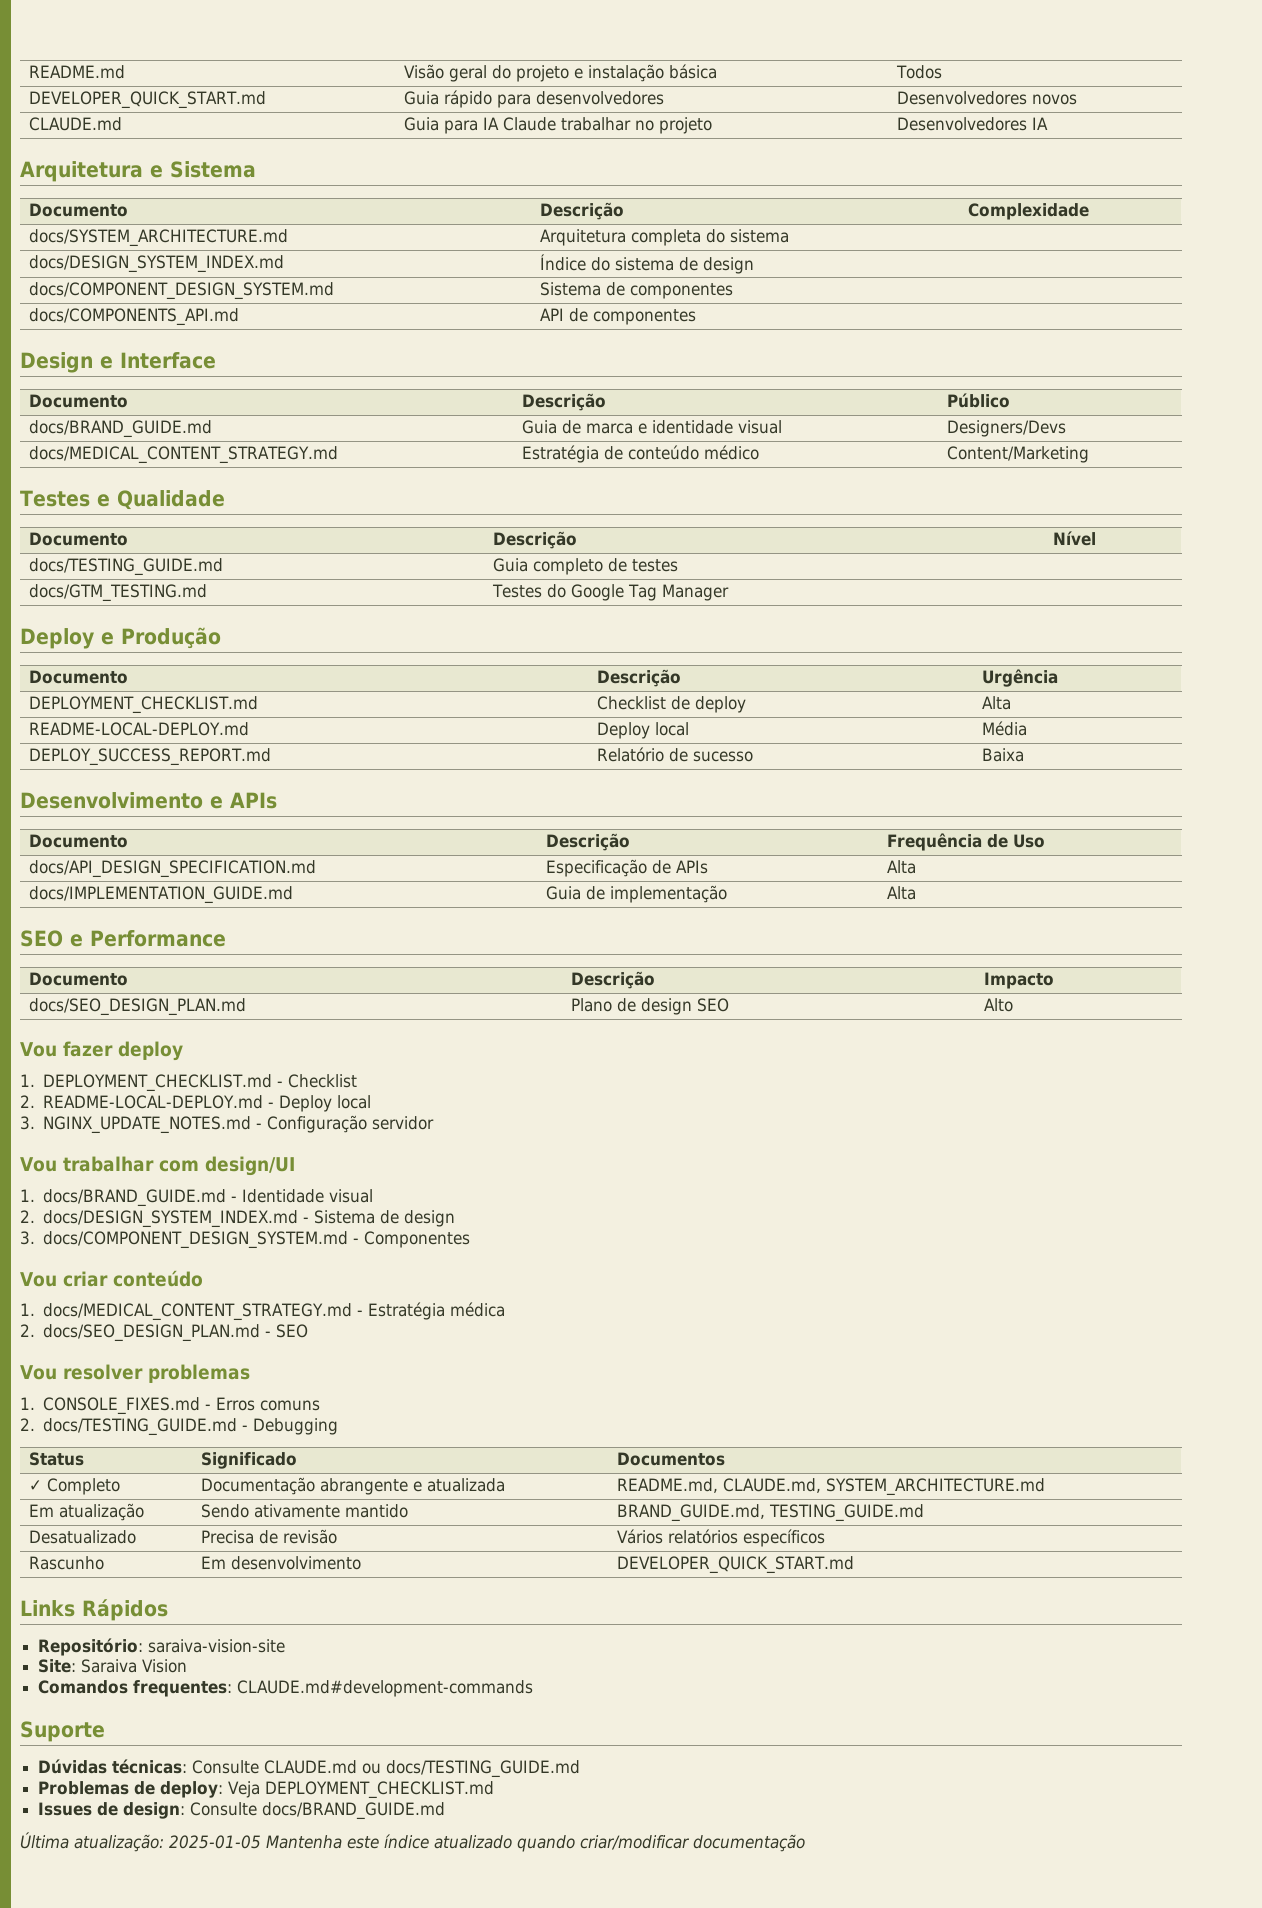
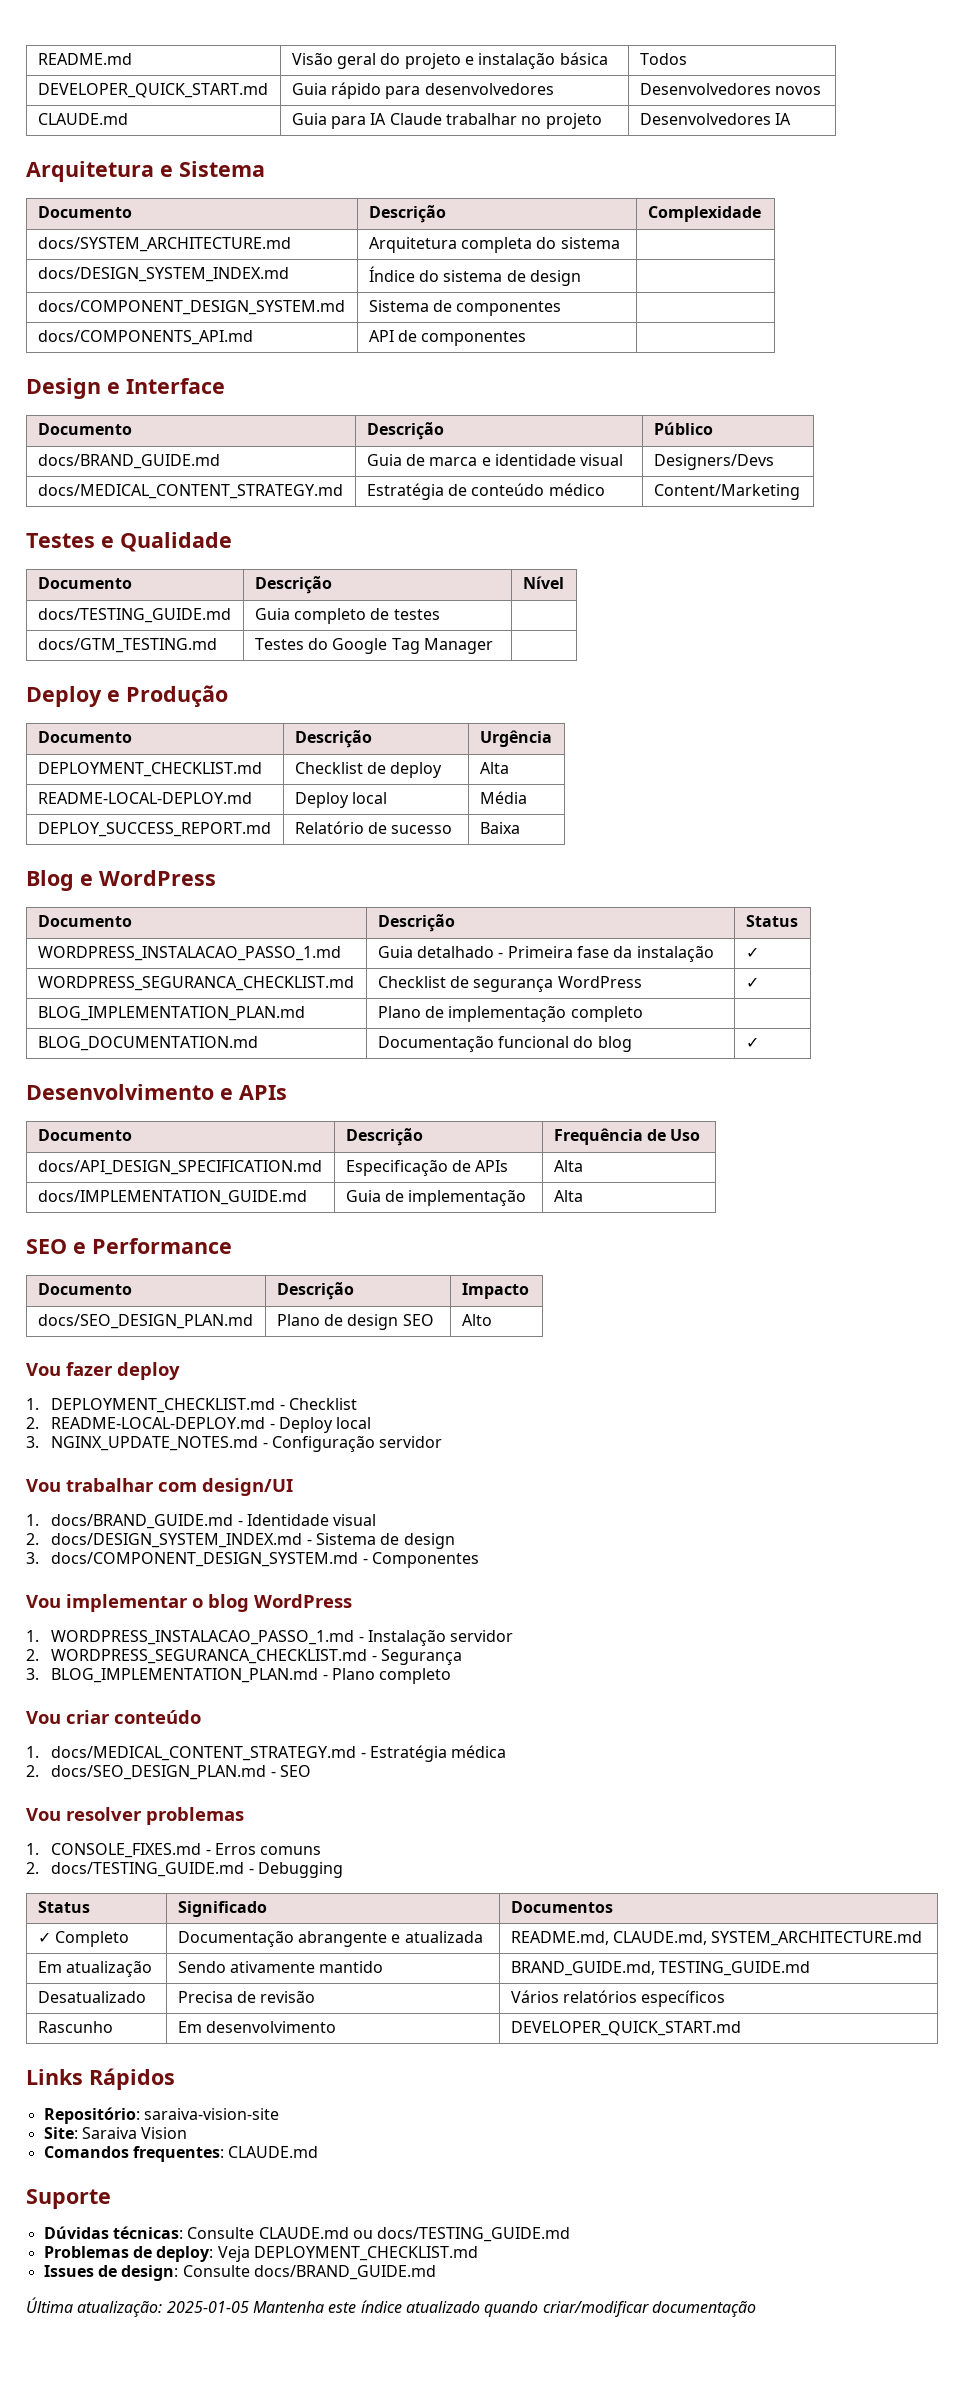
+ Blog e WordPress
+ Documento | Descrição | Status
+ WORDPRESS_INSTALACAO_PASSO_1.md | Guia detalhado - Primeira fase da instalação | ✓
+ WORDPRESS_SEGURANCA_CHECKLIST.md | Checklist de segurança WordPress | ✓
+ BLOG_IMPLEMENTATION_PLAN.md | Plano de implementação completo |
+ BLOG_DOCUMENTATION.md | Documentação funcional do blog | ✓
+ Vou implementar o blog WordPress
+ 1. WORDPRESS_INSTALACAO_PASSO_1.md - Instalação servidor
+ 2. WORDPRESS_SEGURANCA_CHECKLIST.md - Segurança
+ 3. BLOG_IMPLEMENTATION_PLAN.md - Plano completo
- Comandos frequentes: CLAUDE.md#development-commands
+ Comandos frequentes: CLAUDE.md

